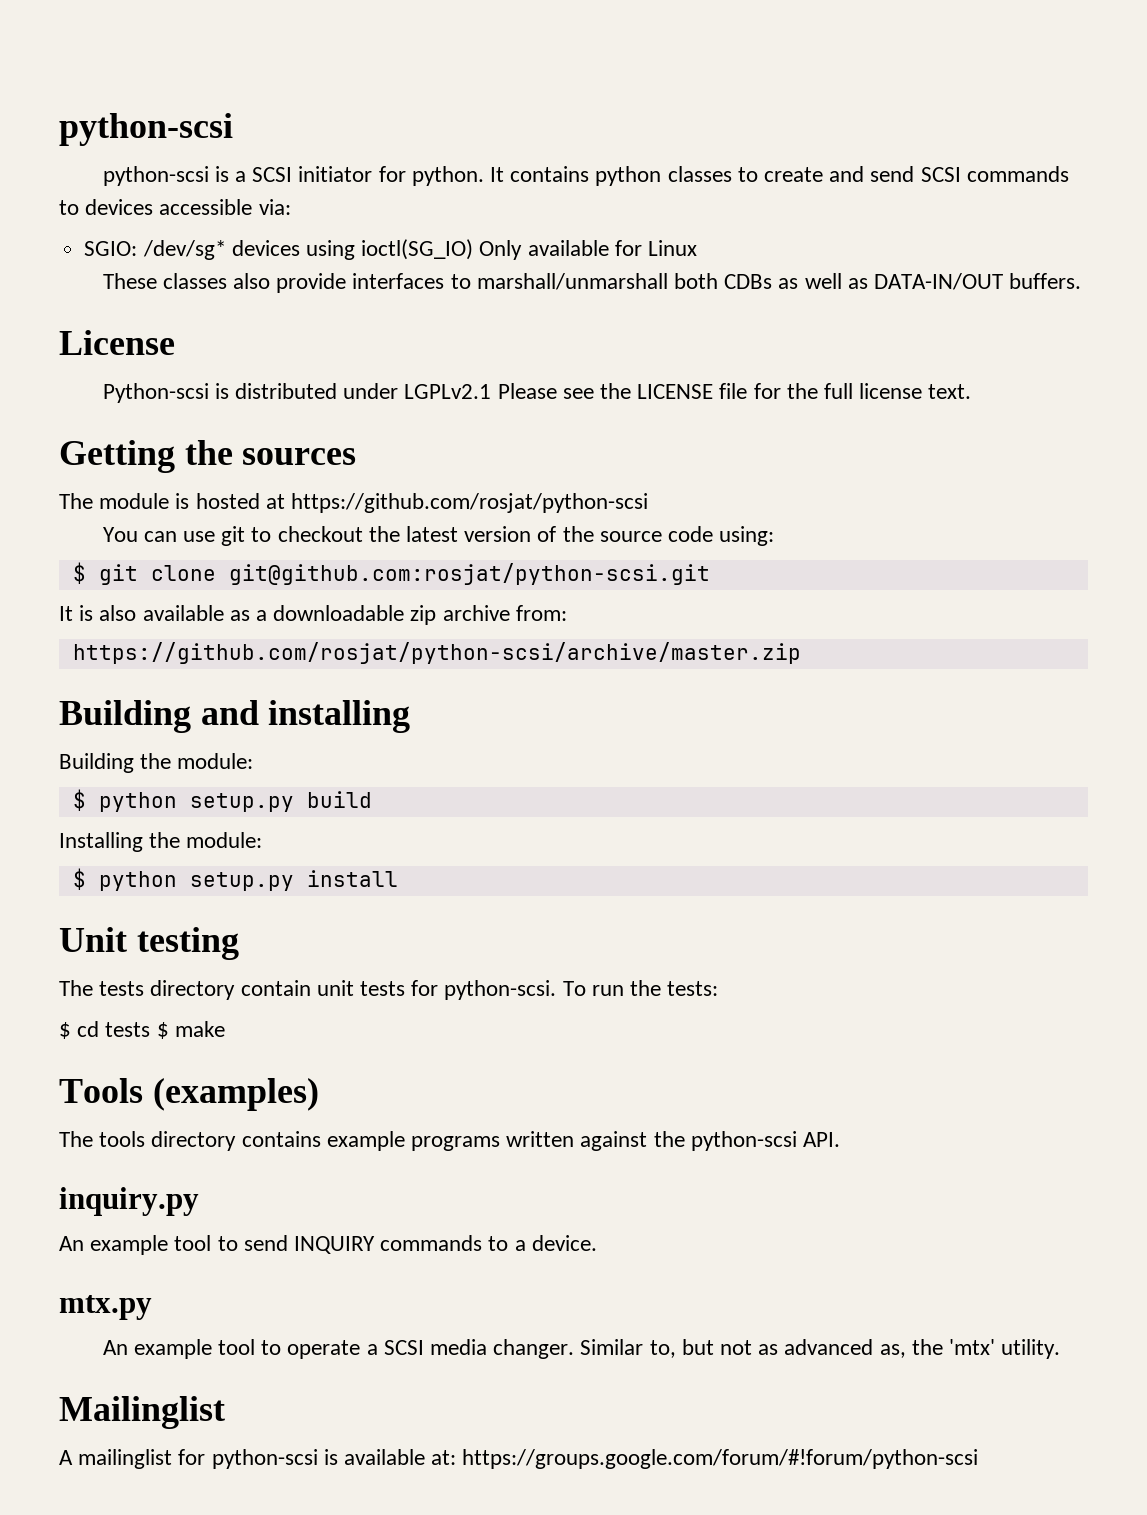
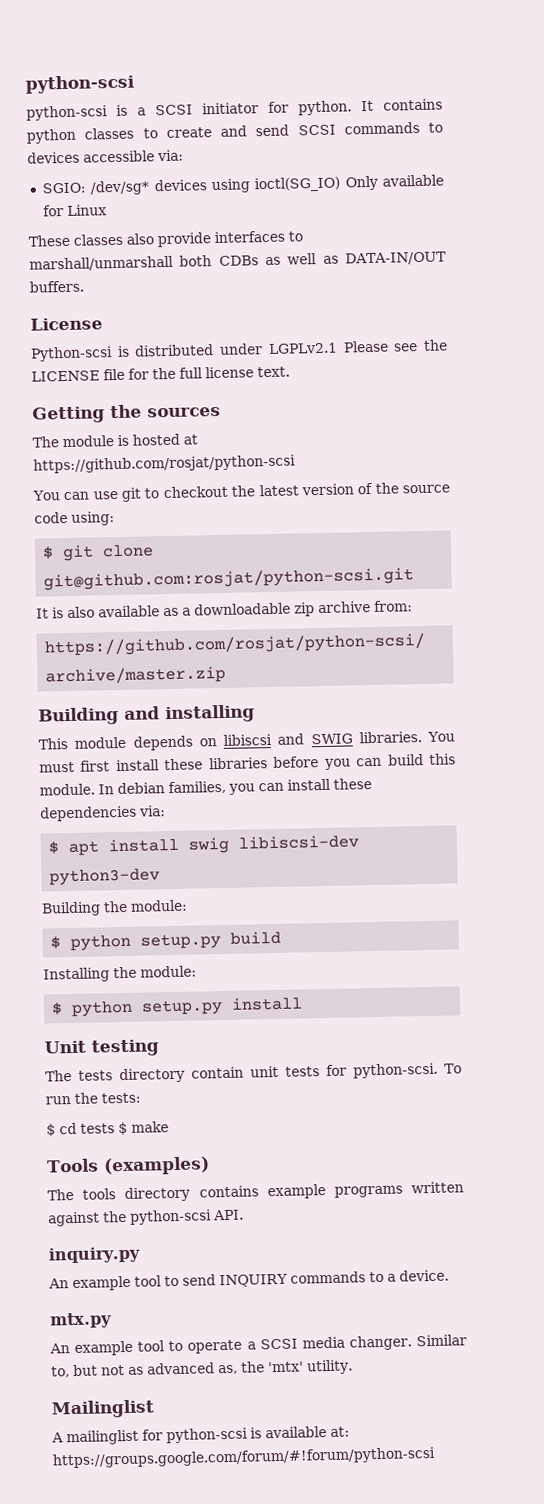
+ This module depends on libiscsi and SWIG libraries. You must first install these libraries before you can build this module. In debian families, you can install these dependencies via:
+ $ apt install swig libiscsi-dev python3-dev

